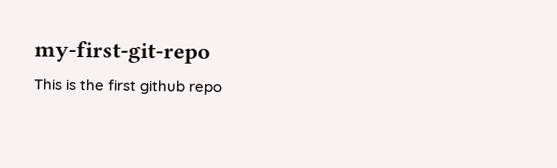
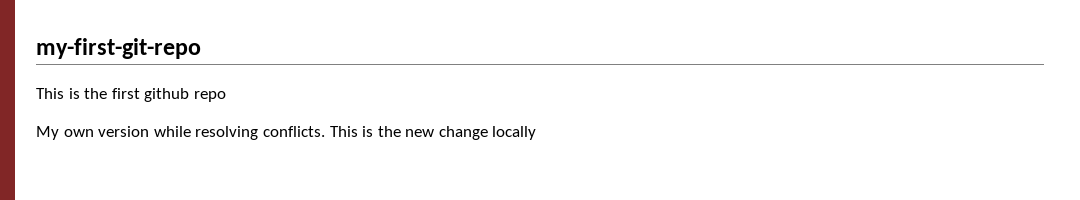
+ My own version while resolving conflicts. This is the new change locally

